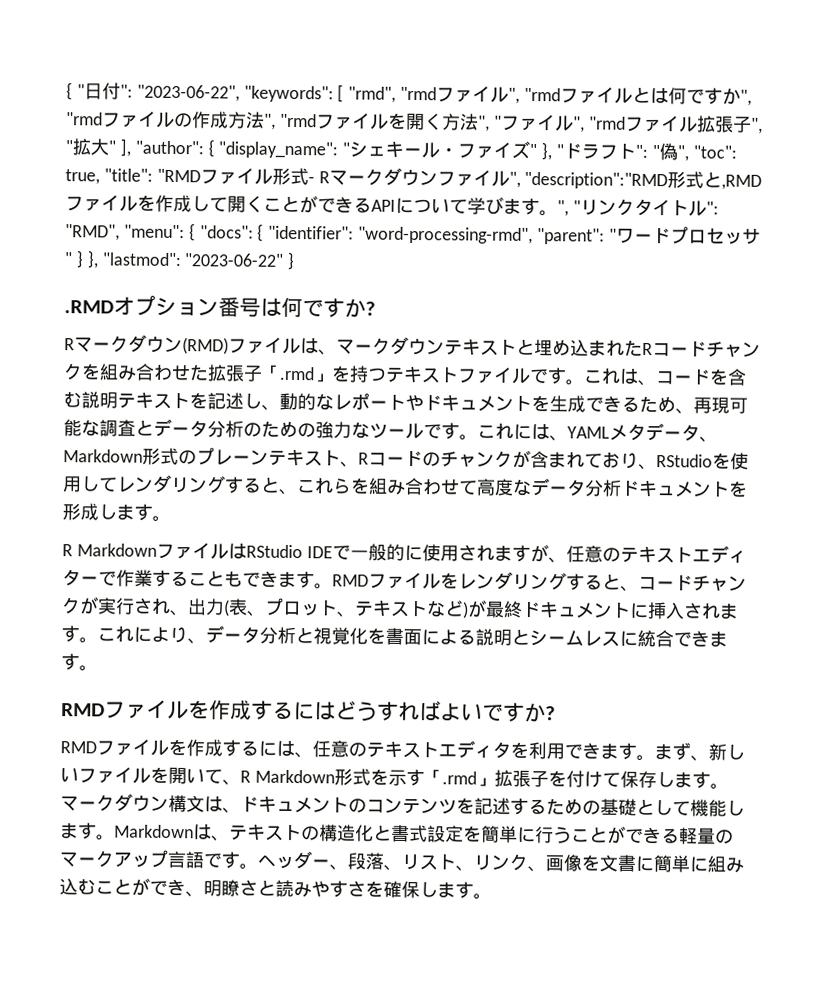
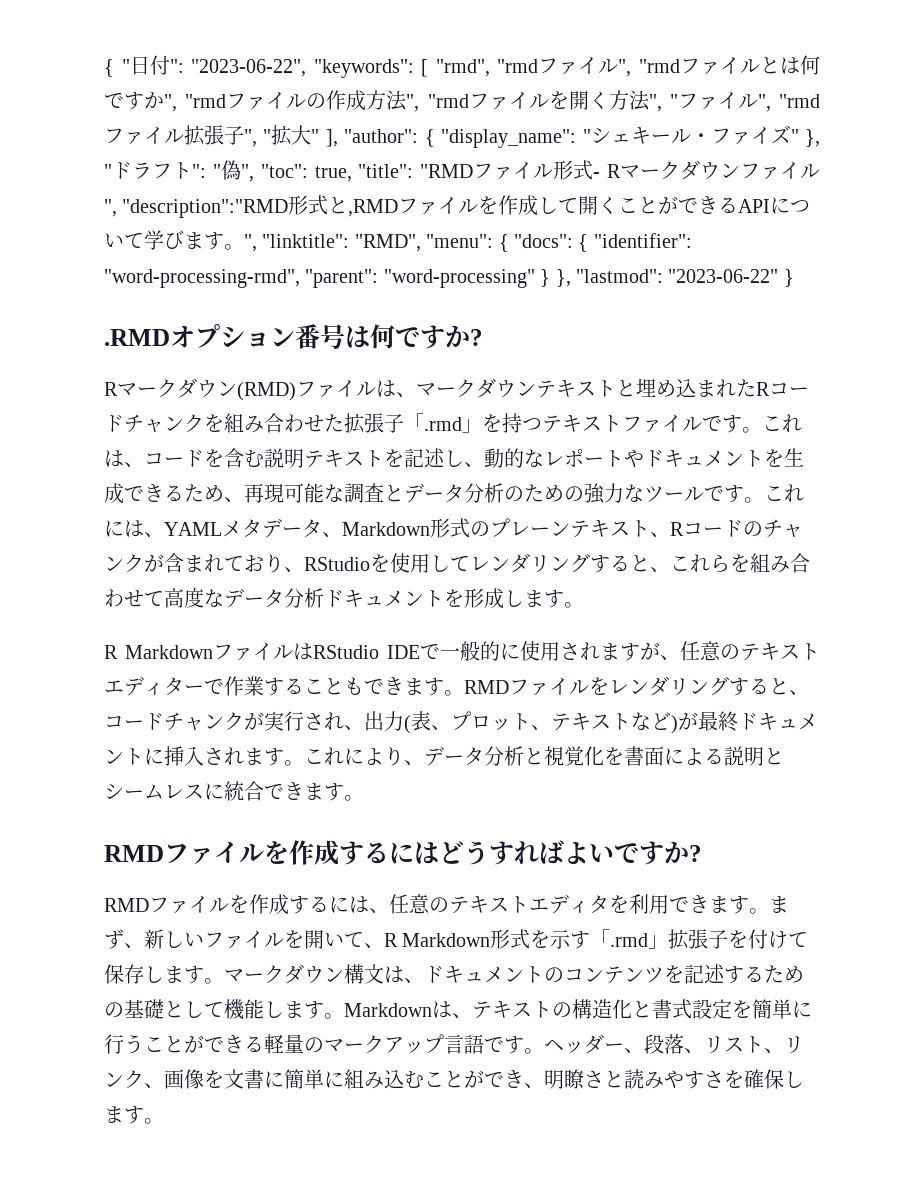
- ", "リンクタイトル": "RMD", "menu": { "docs": { "identifier": "word-processing-rmd", "parent": "ワードプロセッサ" } }, "lastmod": "2023-06-22" }
+ ", "linktitle": "RMD", "menu": { "docs": { "identifier": "word-processing-rmd", "parent": "word-processing" } }, "lastmod": "2023-06-22" }

